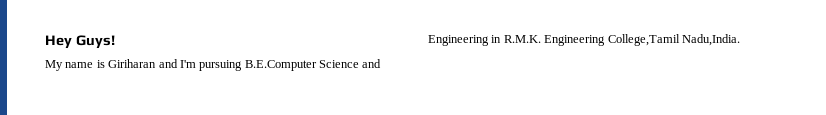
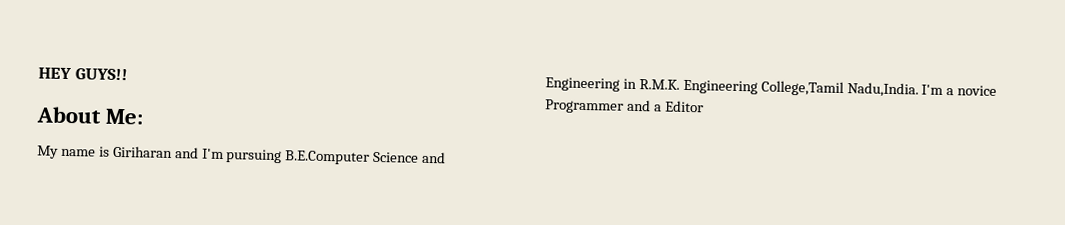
- Hey Guys!
+ HEY GUYS!!
+ About Me:
+ I'm a novice Programmer and a Editor

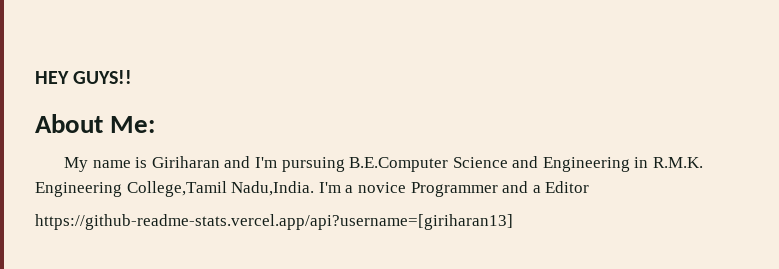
+ https://github-readme-stats.vercel.app/api?username=[giriharan13]

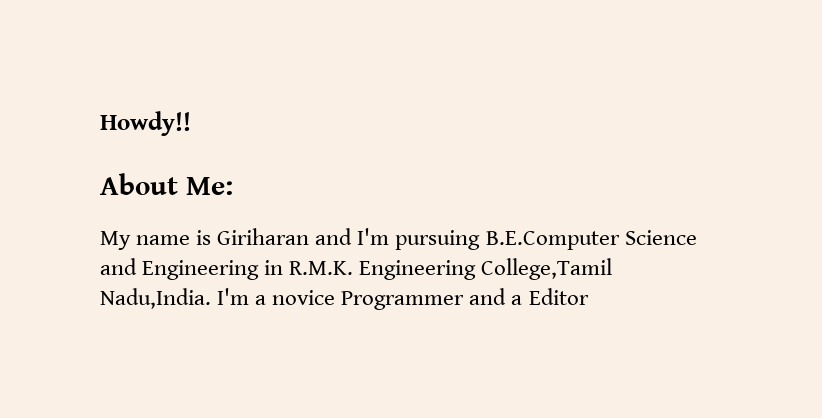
- HEY GUYS!!
+ Howdy!!
- https://github-readme-stats.vercel.app/api?username=[giriharan13]

